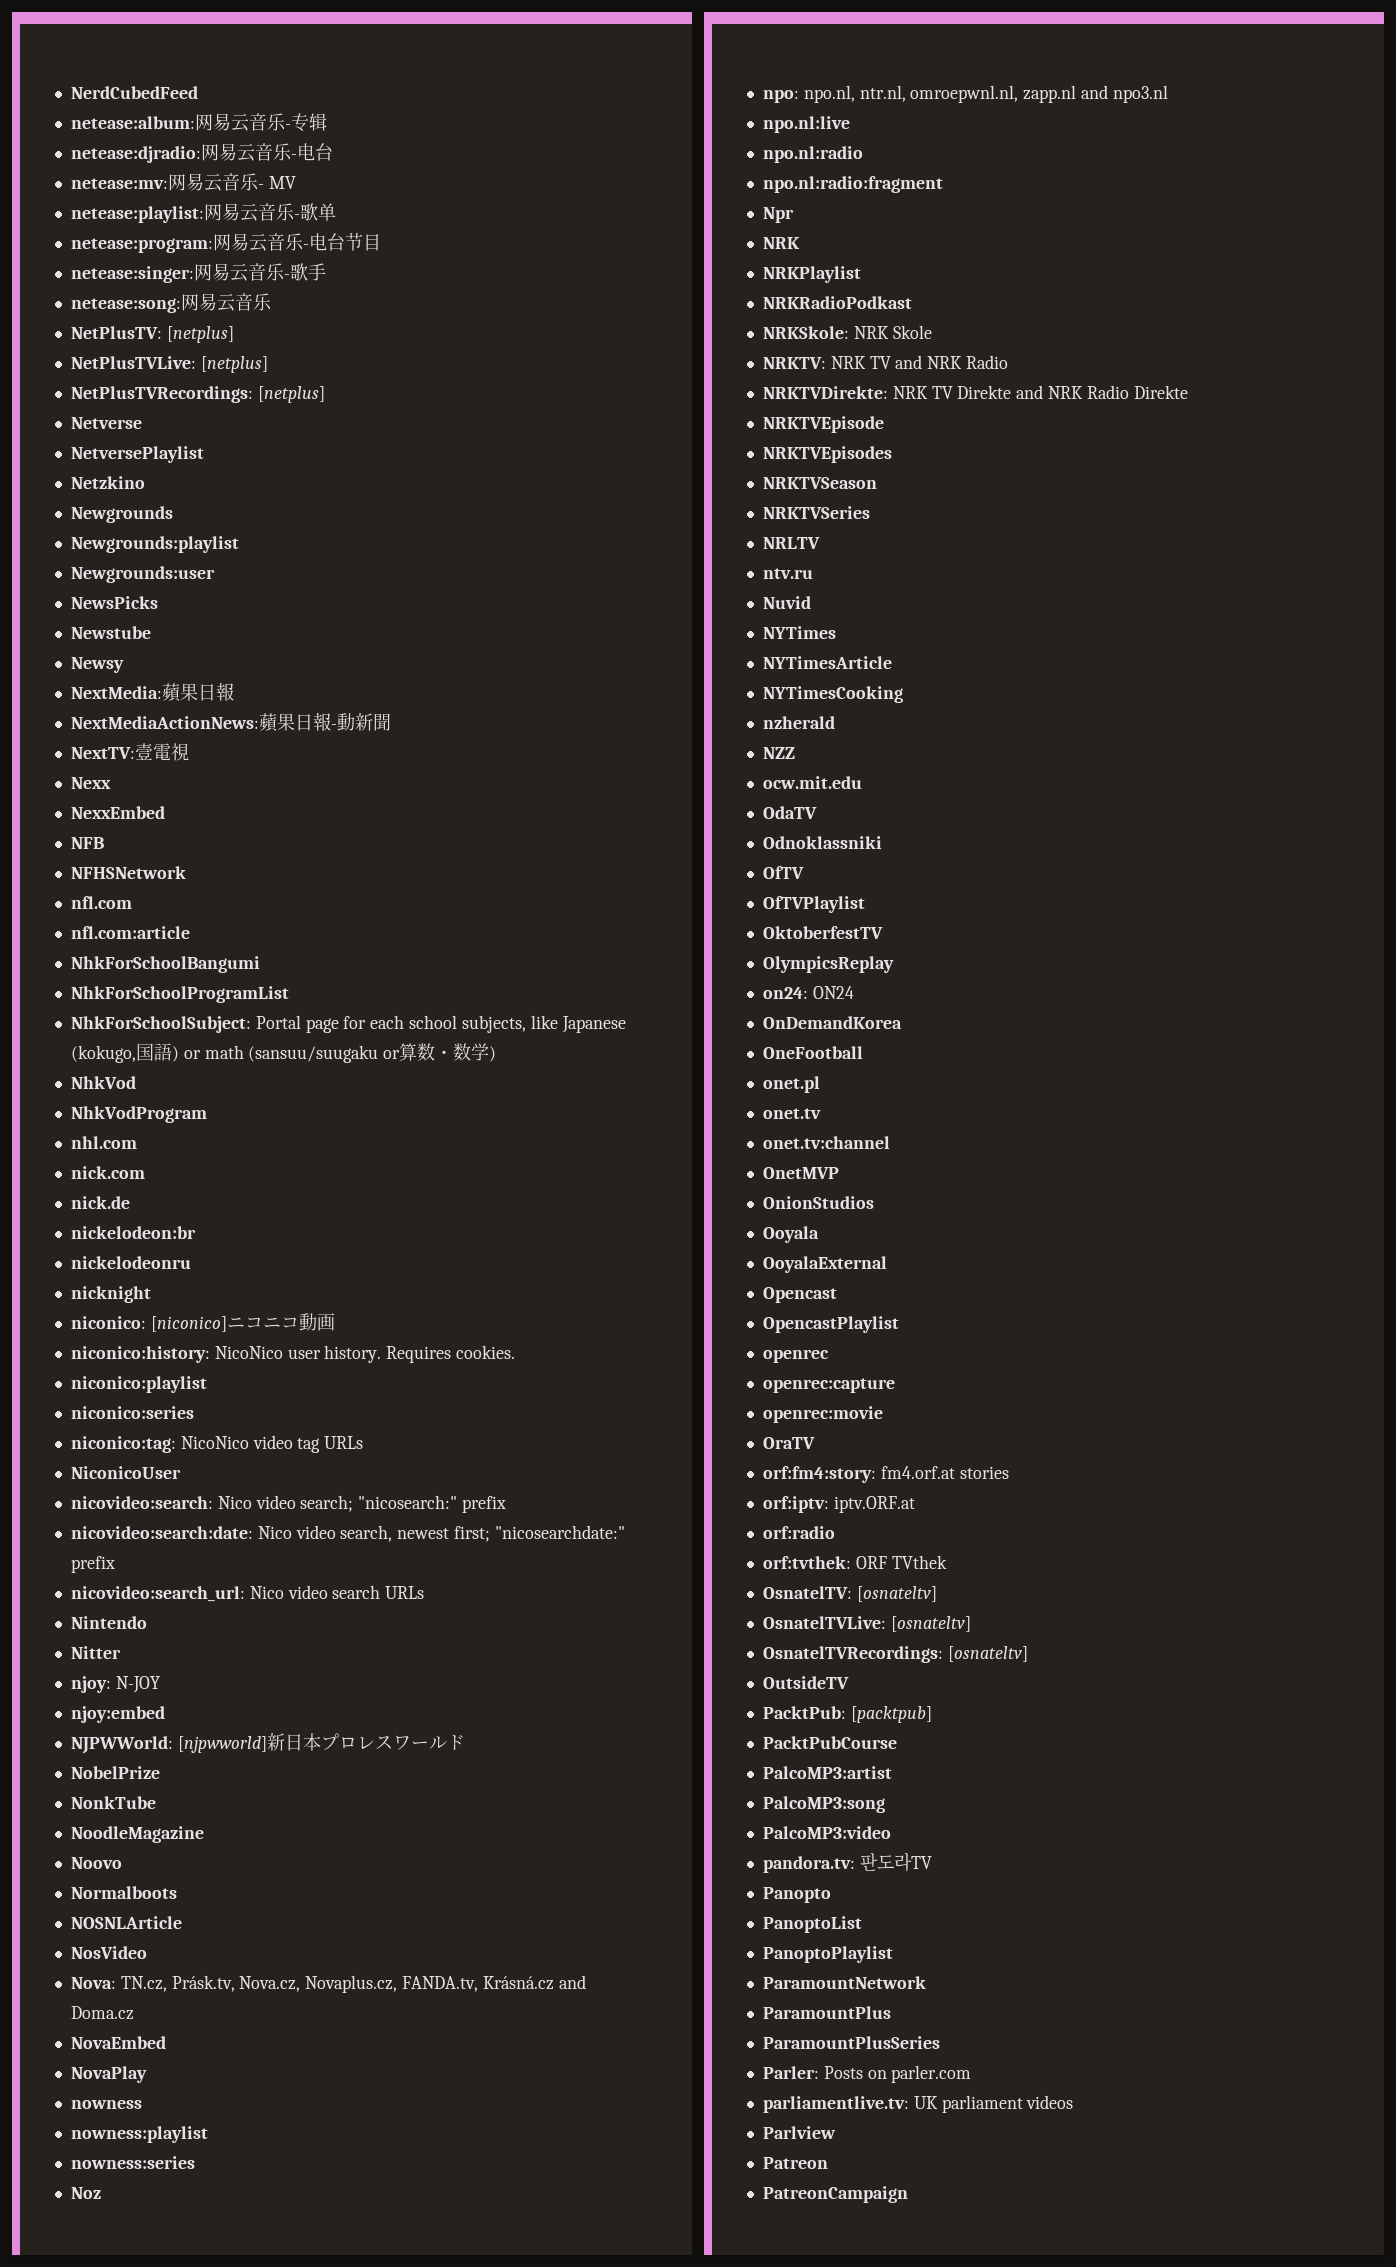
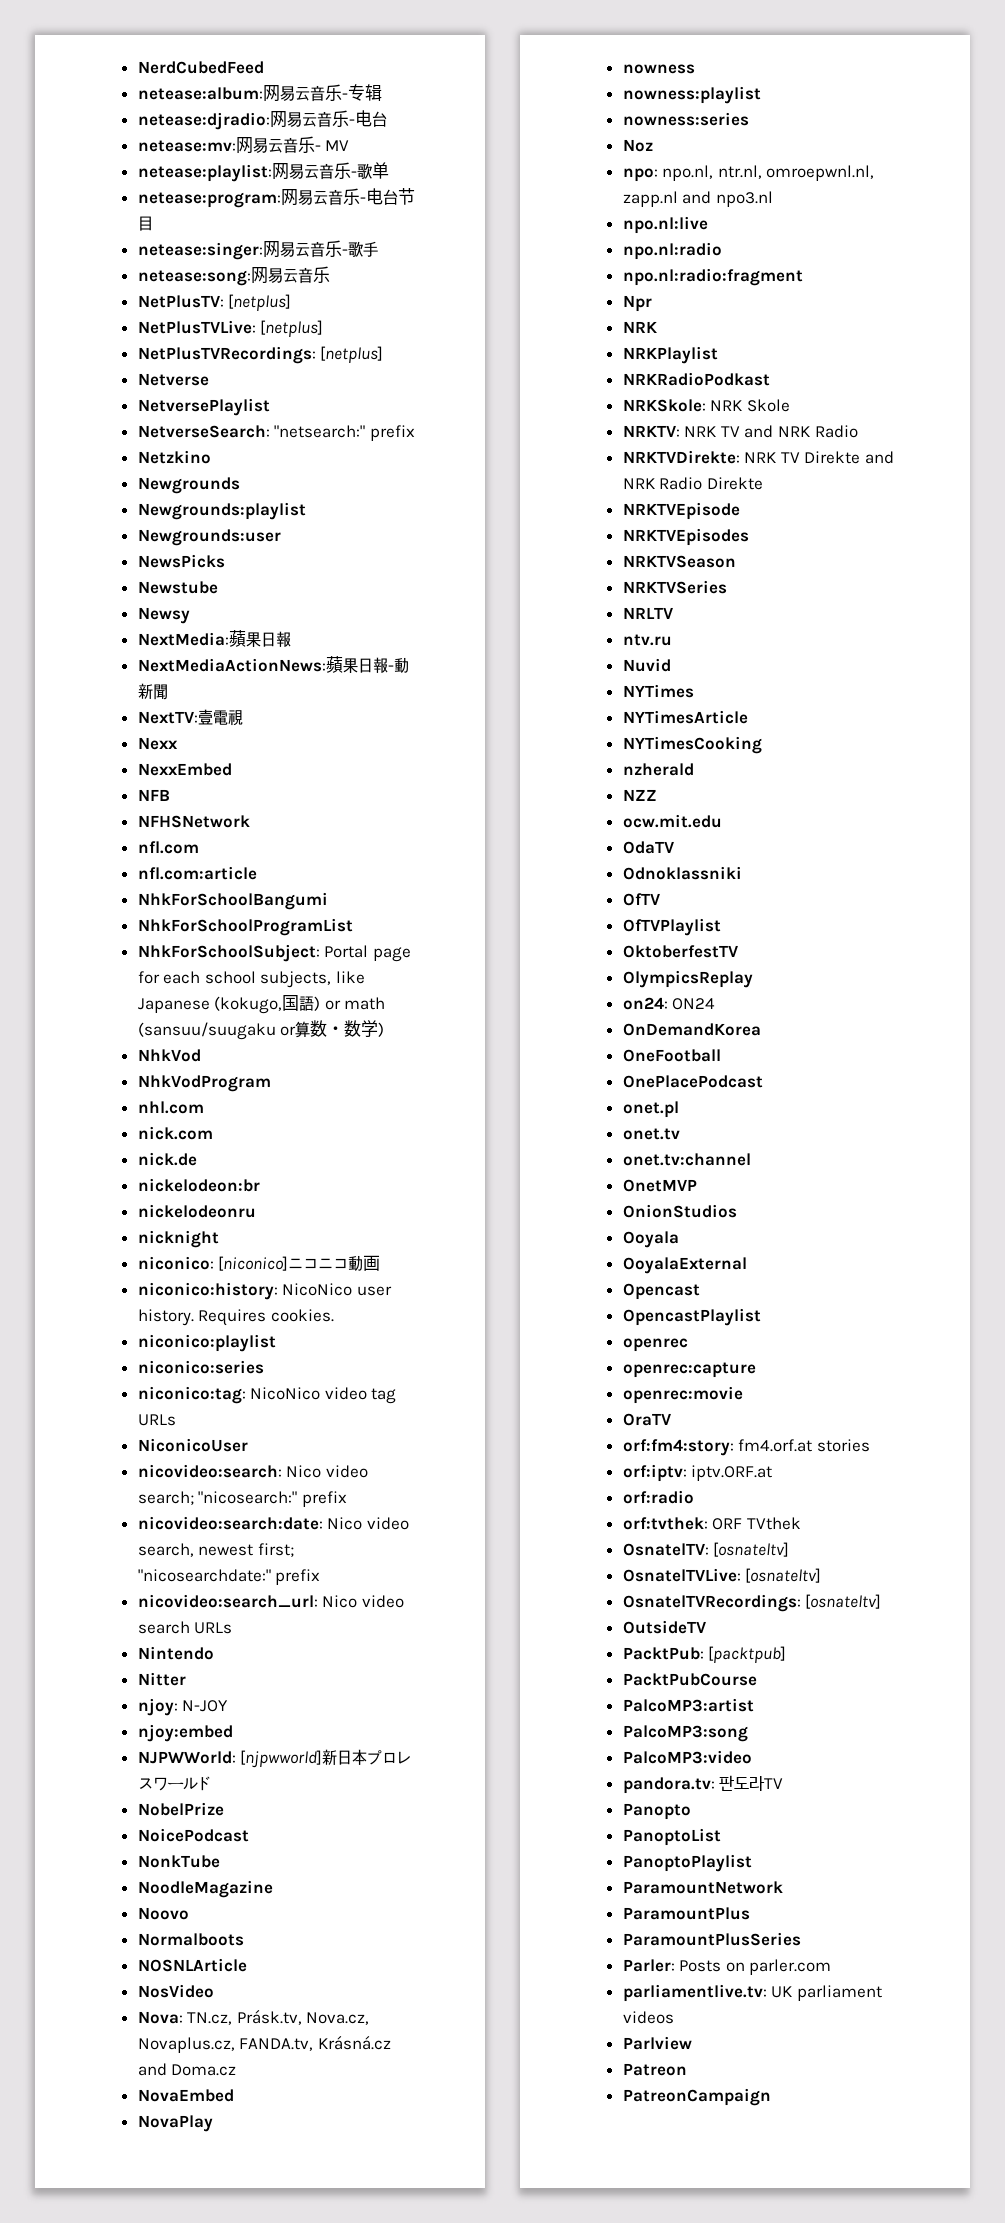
+ NetverseSearch: "netsearch:" prefix
+ NoicePodcast
+ OnePlacePodcast

